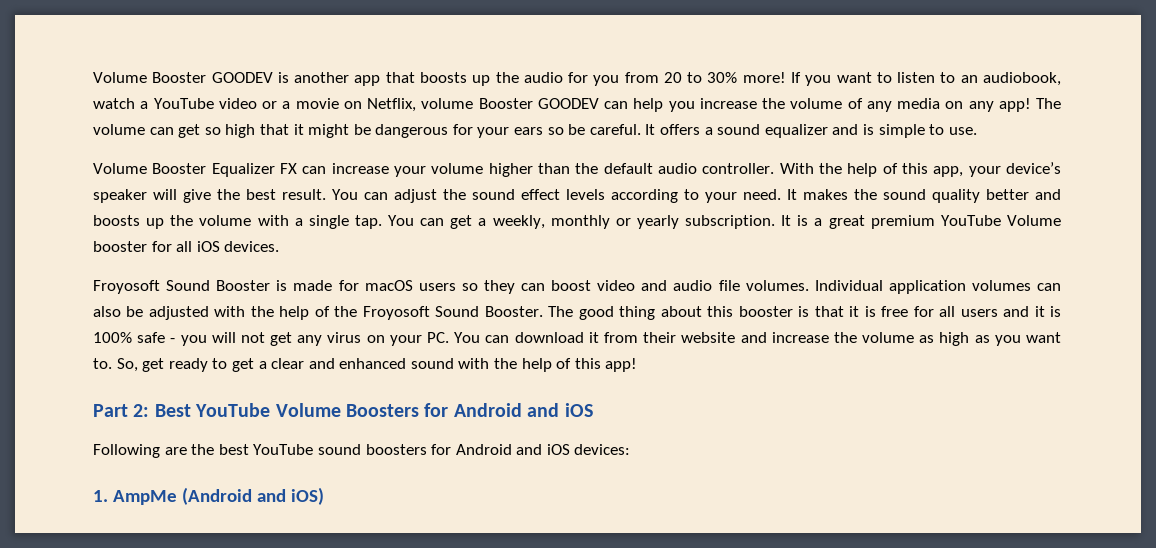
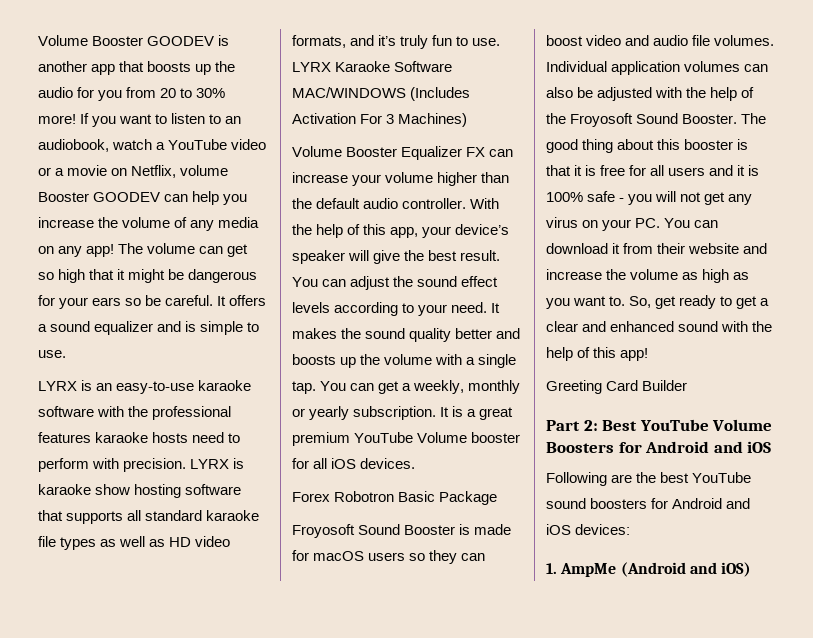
+ LYRX is an easy-to-use karaoke software with the professional features karaoke hosts need to perform with precision. LYRX is karaoke show hosting software that supports all standard karaoke file types as well as HD video formats, and it’s truly fun to use. LYRX Karaoke Software MAC/WINDOWS (Includes Activation For 3 Machines)
+ Forex Robotron Basic Package
+ Greeting Card Builder

